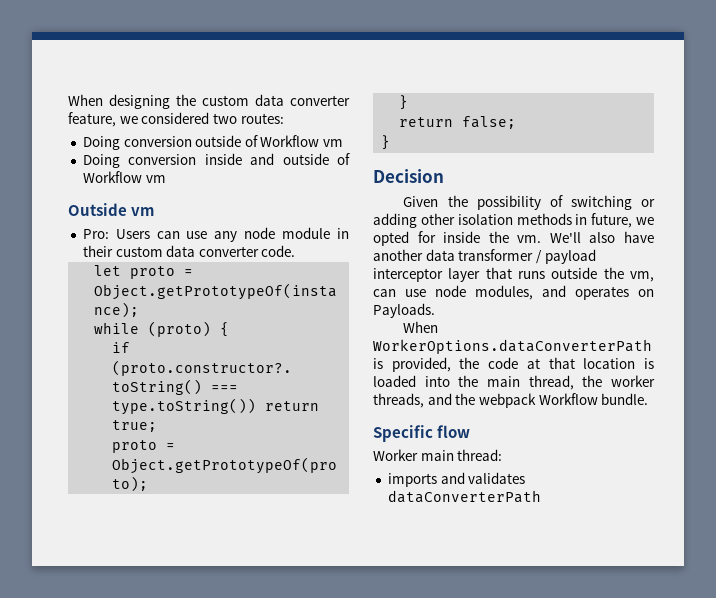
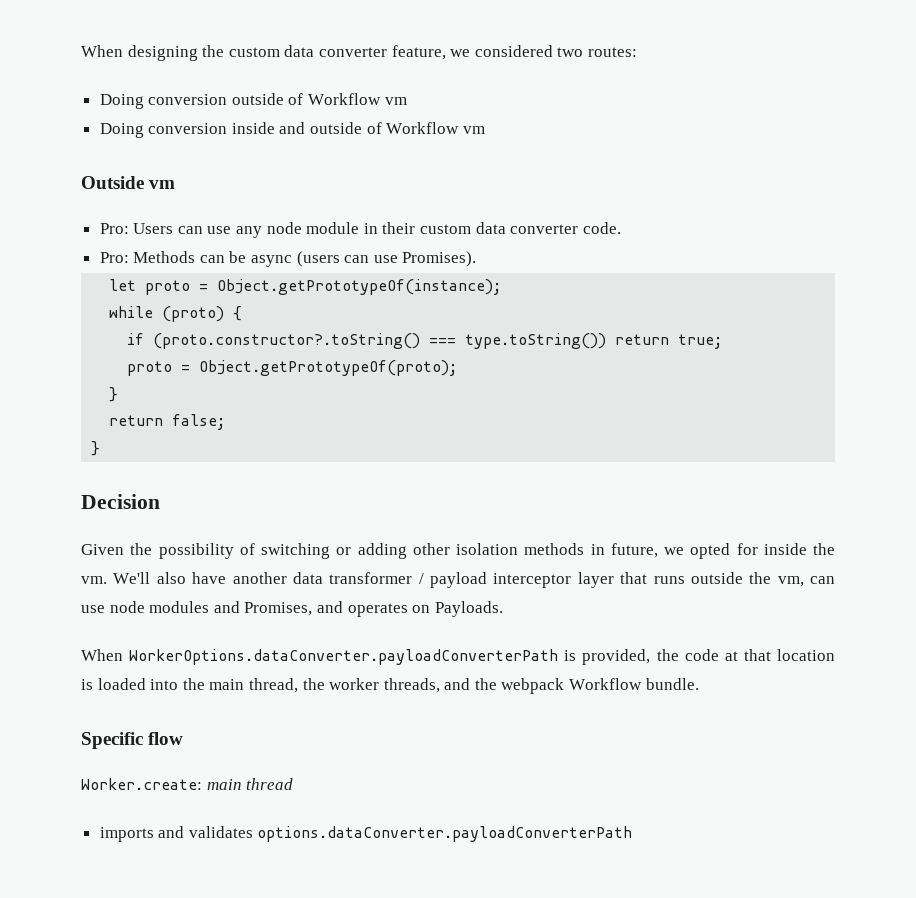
+ Pro: Methods can be async (users can use Promises).
- We'll also have another data transformer / payload interceptor layer that runs outside the vm, can use node modules, and operates on Payloads.
+ We'll also have another data transformer / payload interceptor layer that runs outside the vm, can use node modules and Promises, and operates on Payloads.
- When WorkerOptions.dataConverterPath is provided, the code at that location is loaded into the main thread, the worker threads, and the webpack Workflow bundle.
+ When WorkerOptions.dataConverter.payloadConverterPath is provided, the code at that location is loaded into the main thread, the worker threads, and the webpack Workflow bundle.
- Worker main thread:
+ Worker.create: main thread
- imports and validates dataConverterPath
+ imports and validates options.dataConverter.payloadConverterPath

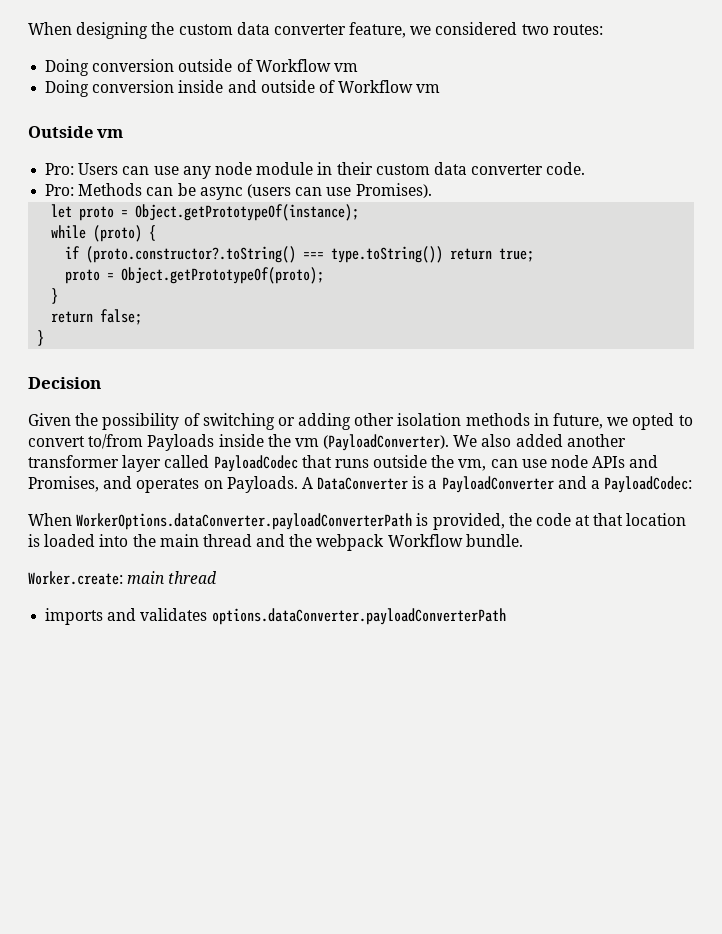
- Given the possibility of switching or adding other isolation methods in future, we opted for inside the vm. We'll also have another data transformer / payload interceptor layer that runs outside the vm, can use node modules and Promises, and operates on Payloads.
+ Given the possibility of switching or adding other isolation methods in future, we opted to convert to/from Payloads inside the vm (PayloadConverter). We also added another transformer layer called PayloadCodec that runs outside the vm, can use node APIs and Promises, and operates on Payloads. A DataConverter is a PayloadConverter and a PayloadCodec:
- When WorkerOptions.dataConverter.payloadConverterPath is provided, the code at that location is loaded into the main thread, the worker threads, and the webpack Workflow bundle.
+ When WorkerOptions.dataConverter.payloadConverterPath is provided, the code at that location is loaded into the main thread and the webpack Workflow bundle.
- Specific flow

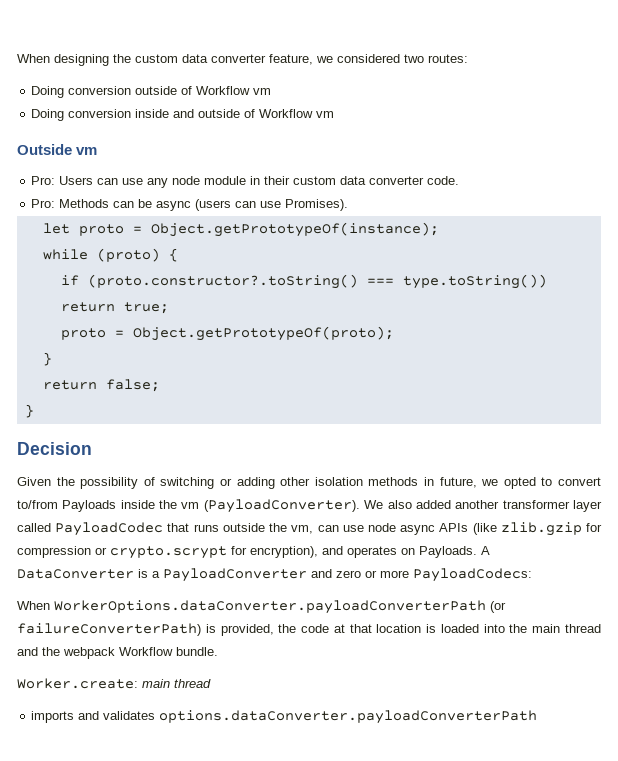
- We also added another transformer layer called PayloadCodec that runs outside the vm, can use node APIs and Promises, and operates on Payloads.
+ We also added another transformer layer called PayloadCodec that runs outside the vm, can use node async APIs (like zlib.gzip for compression or crypto.scrypt for encryption), and operates on Payloads.
- A DataConverter is a PayloadConverter and a PayloadCodec:
+ A DataConverter is a PayloadConverter and zero or more PayloadCodecs:
- When WorkerOptions.dataConverter.payloadConverterPath is provided, the code at that location is loaded into the main thread and the webpack Workflow bundle.
+ When WorkerOptions.dataConverter.payloadConverterPath (or failureConverterPath) is provided, the code at that location is loaded into the main thread and the webpack Workflow bundle.

